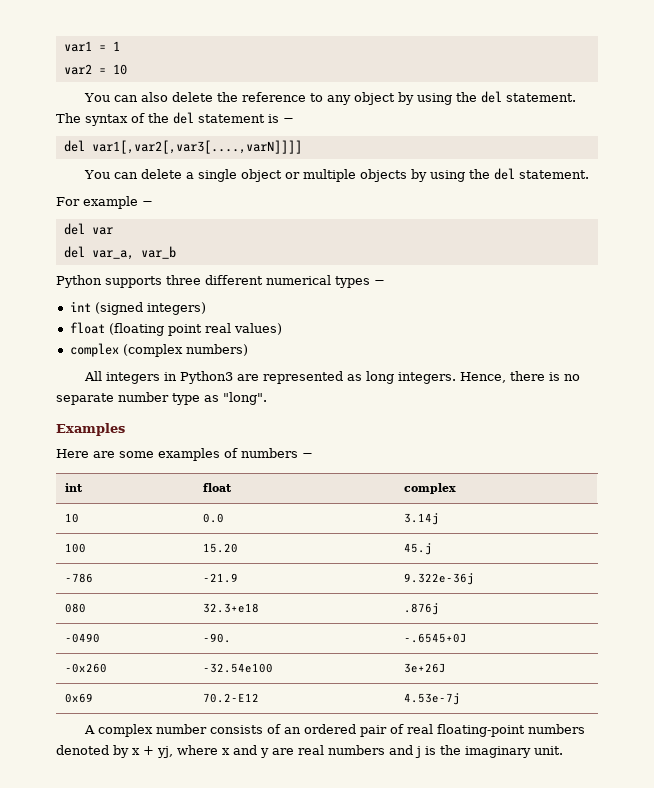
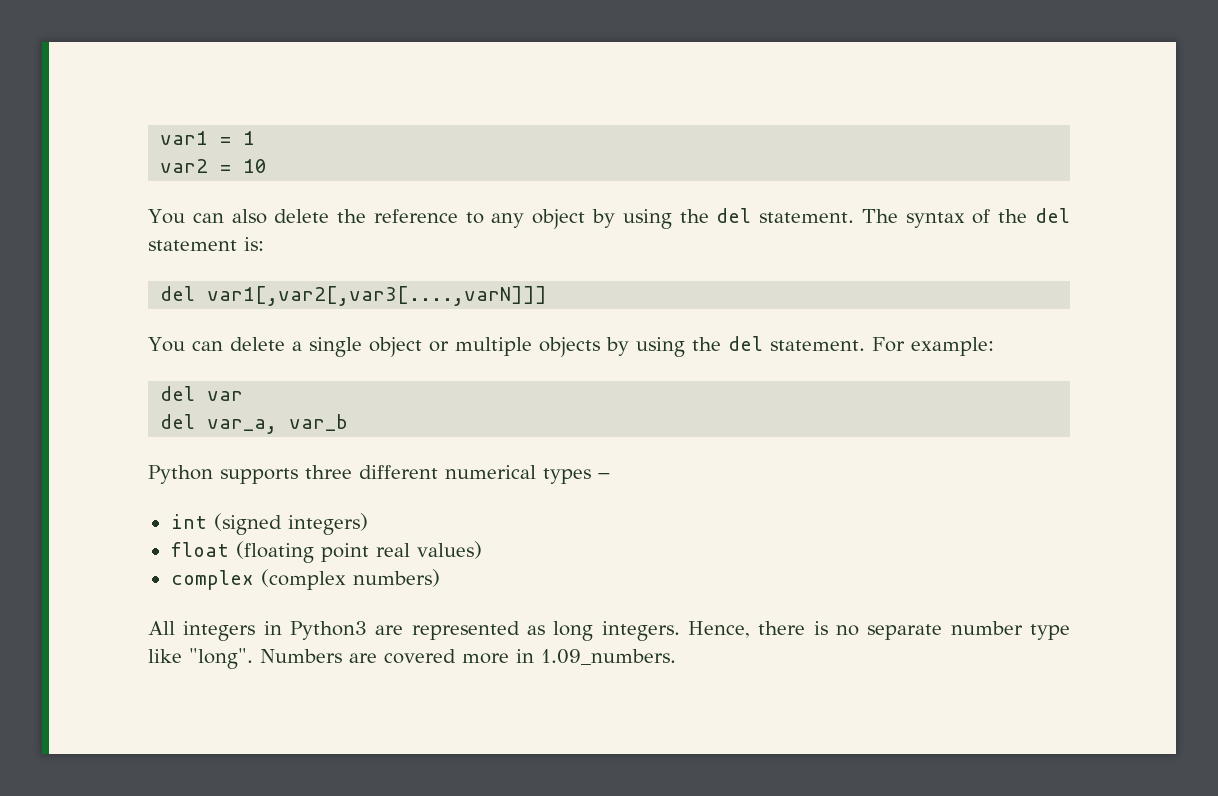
- The syntax of the del statement is −
- del var1[,var2[,var3[....,varN]]]]
+ The syntax of the del statement is:
+ del var1[,var2[,var3[....,varN]]]
- You can delete a single object or multiple objects by using the del statement.
- For example −
+ You can delete a single object or multiple objects by using the del statement. For example:
- Hence, there is no separate number type as "long".
- Examples
- Here are some examples of numbers −
- int | float | complex
- 10 | 0.0 | 3.14j
- 100 | 15.20 | 45.j
- -786 | -21.9 | 9.322e-36j
- 080 | 32.3+e18 | .876j
- -0490 | -90. | -.6545+0J
- -0x260 | -32.54e100 | 3e+26J
- 0x69 | 70.2-E12 | 4.53e-7j
- A complex number consists of an ordered pair of real floating-point numbers denoted by x + yj, where x and y are real numbers and j is the imaginary unit.
+ Hence, there is no separate number type like "long". Numbers are covered more in 1.09_numbers.

